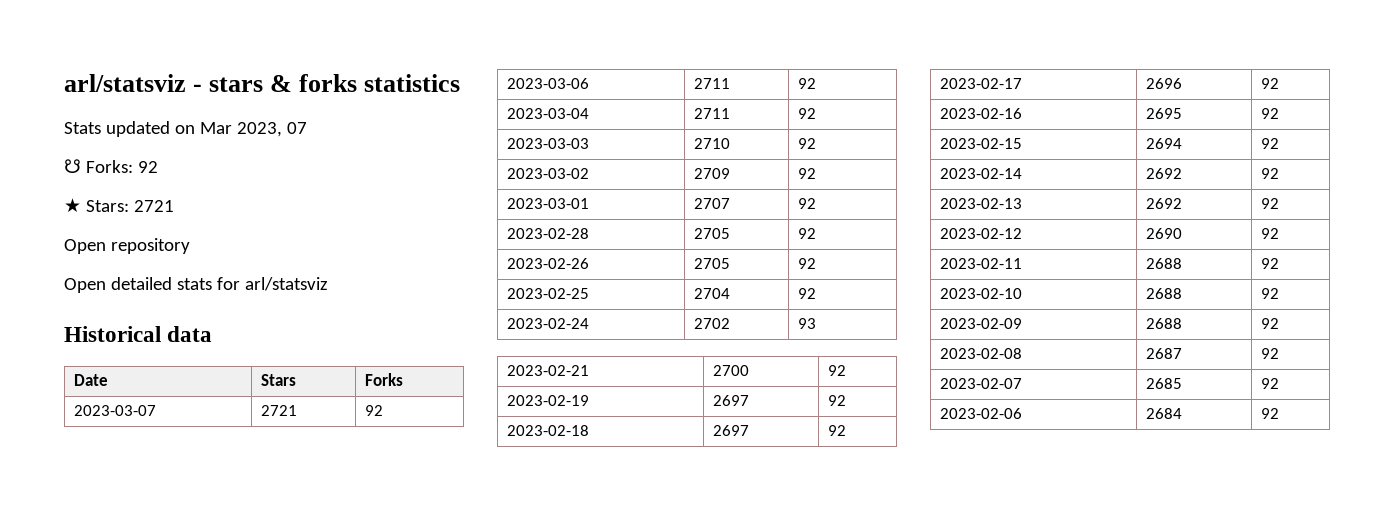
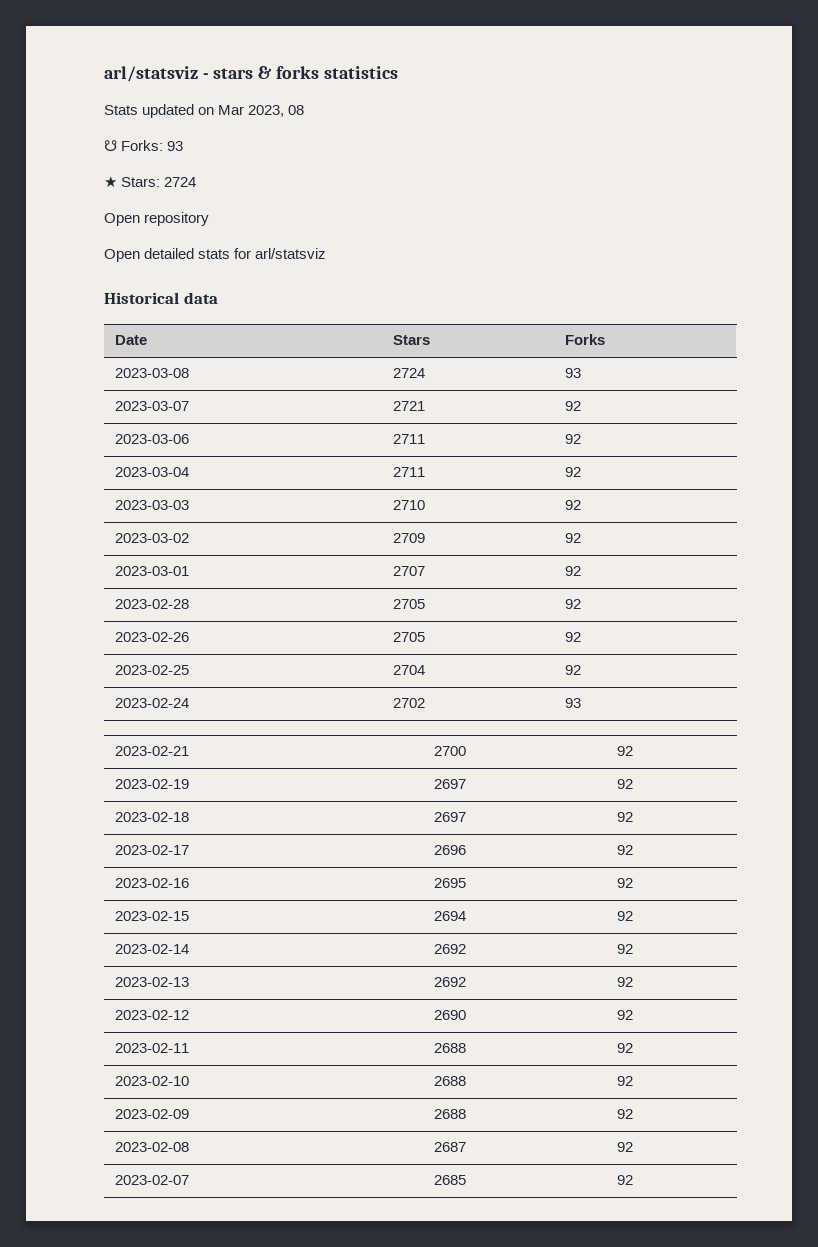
- Stats updated on Mar 2023, 07
+ Stats updated on Mar 2023, 08
- ☋ Forks: 92
+ ☋ Forks: 93
- ★ Stars: 2721
+ ★ Stars: 2724
+ 2023-03-08 | 2724 | 93
- 2023-02-06 | 2684 | 92

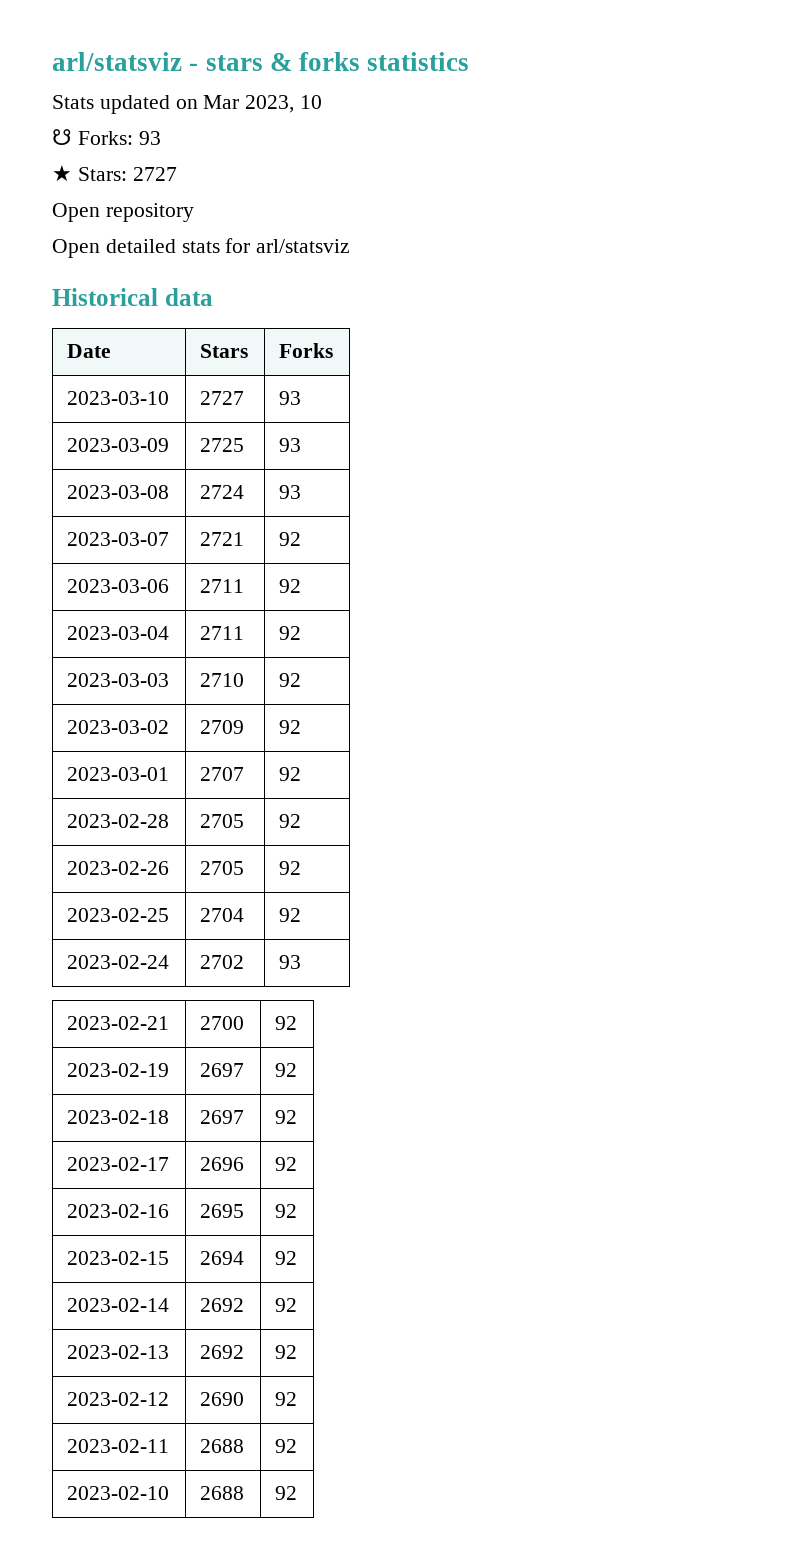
- Stats updated on Mar 2023, 08
+ Stats updated on Mar 2023, 10
- ★ Stars: 2724
+ ★ Stars: 2727
+ 2023-03-10 | 2727 | 93
+ 2023-03-09 | 2725 | 93
- 2023-02-09 | 2688 | 92
- 2023-02-08 | 2687 | 92
- 2023-02-07 | 2685 | 92

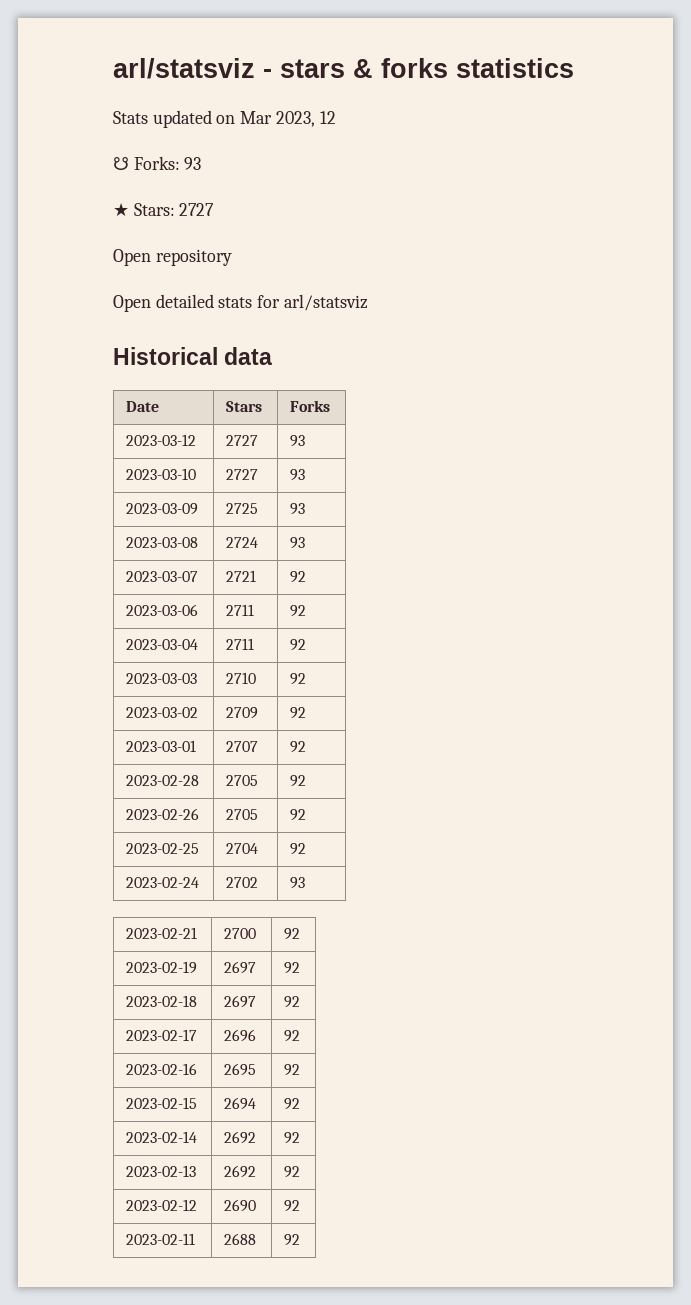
- Stats updated on Mar 2023, 10
+ Stats updated on Mar 2023, 12
+ 2023-03-12 | 2727 | 93
- 2023-02-10 | 2688 | 92

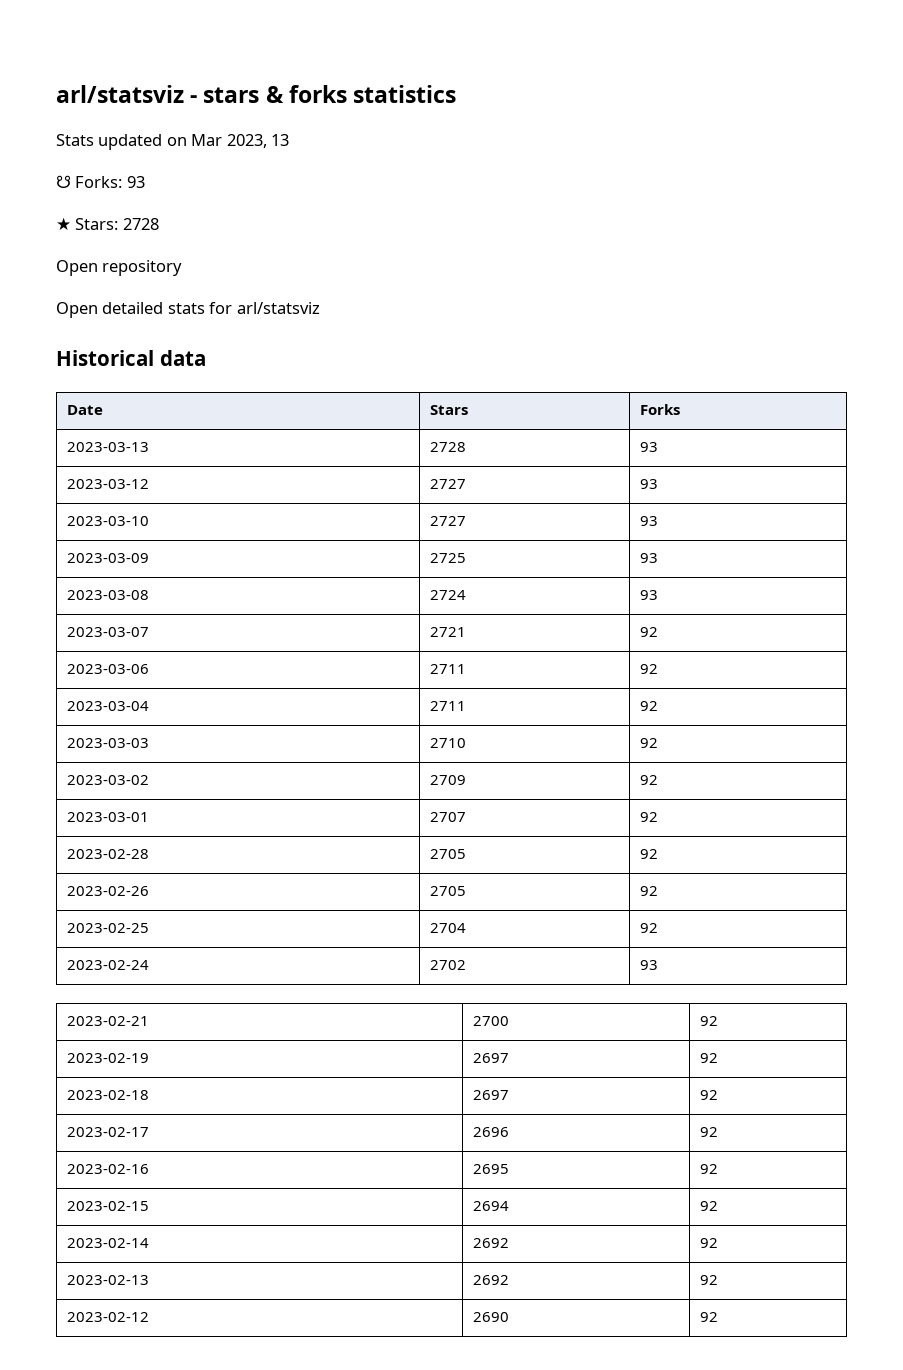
- Stats updated on Mar 2023, 12
+ Stats updated on Mar 2023, 13
- ★ Stars: 2727
+ ★ Stars: 2728
+ 2023-03-13 | 2728 | 93
- 2023-02-11 | 2688 | 92

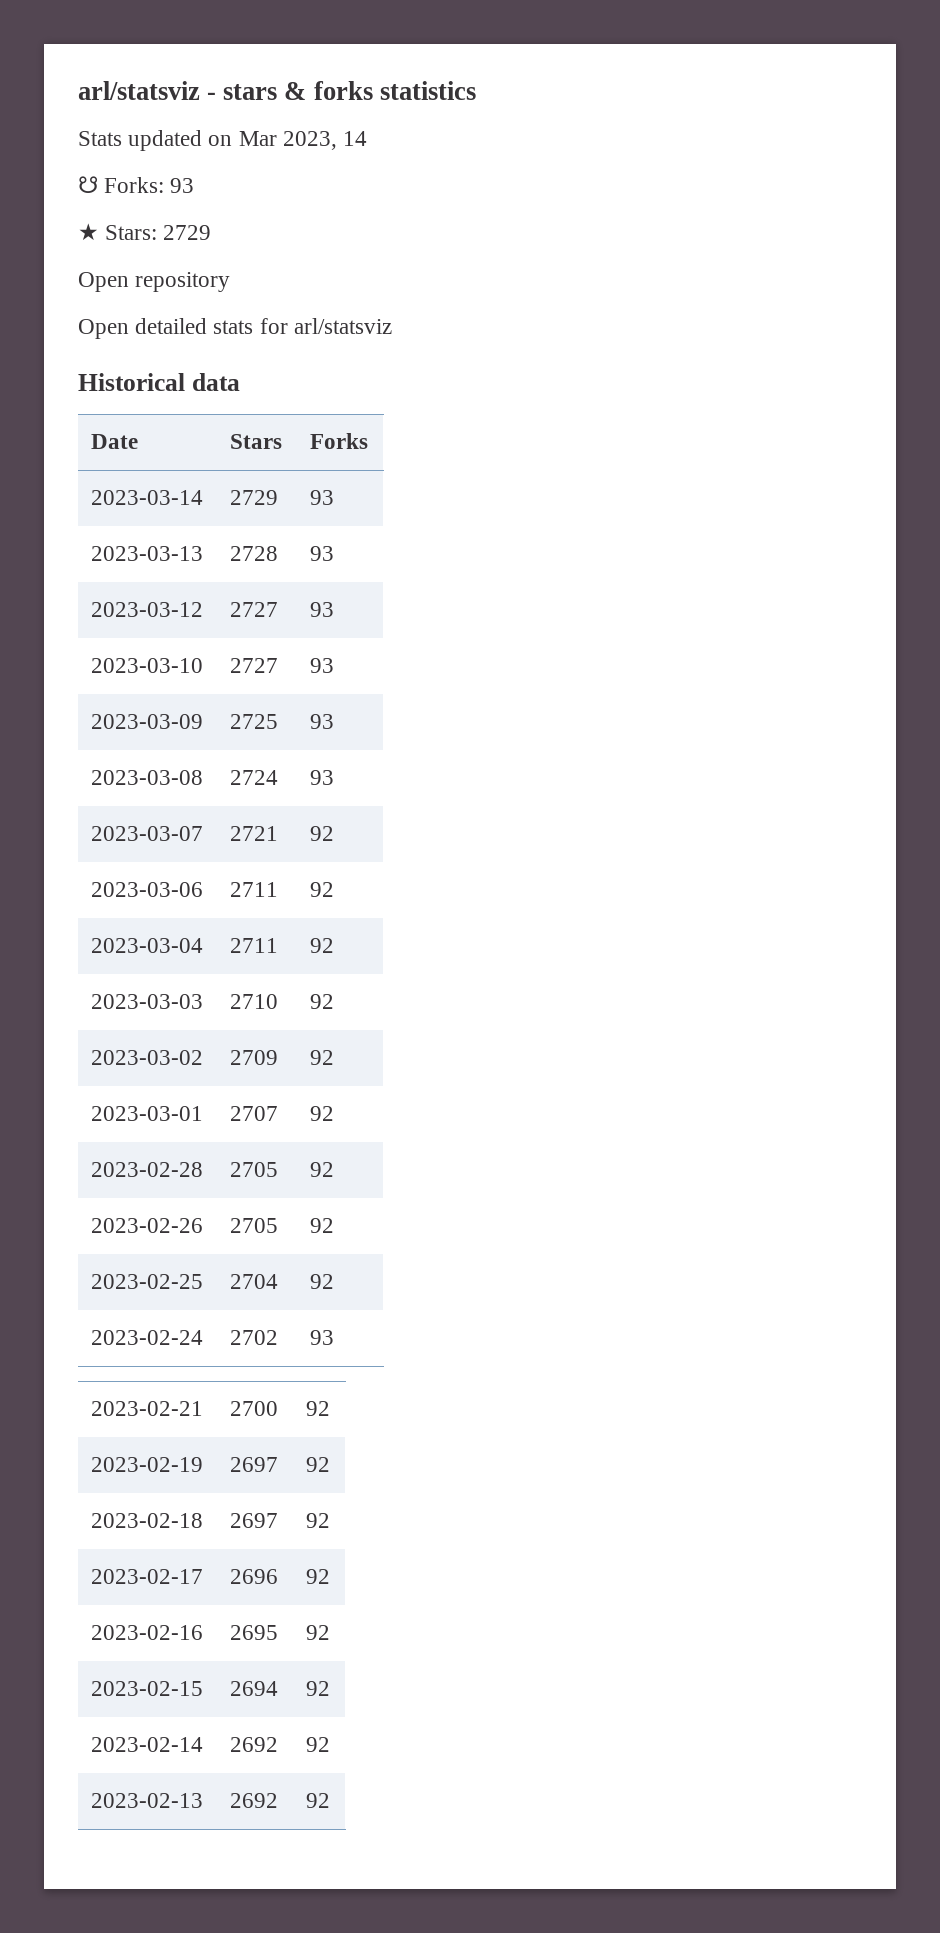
- Stats updated on Mar 2023, 13
+ Stats updated on Mar 2023, 14
- ★ Stars: 2728
+ ★ Stars: 2729
+ 2023-03-14 | 2729 | 93
- 2023-02-12 | 2690 | 92

